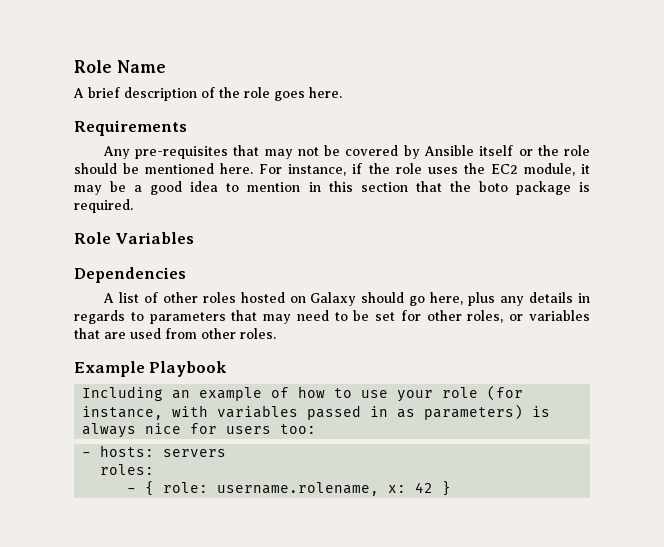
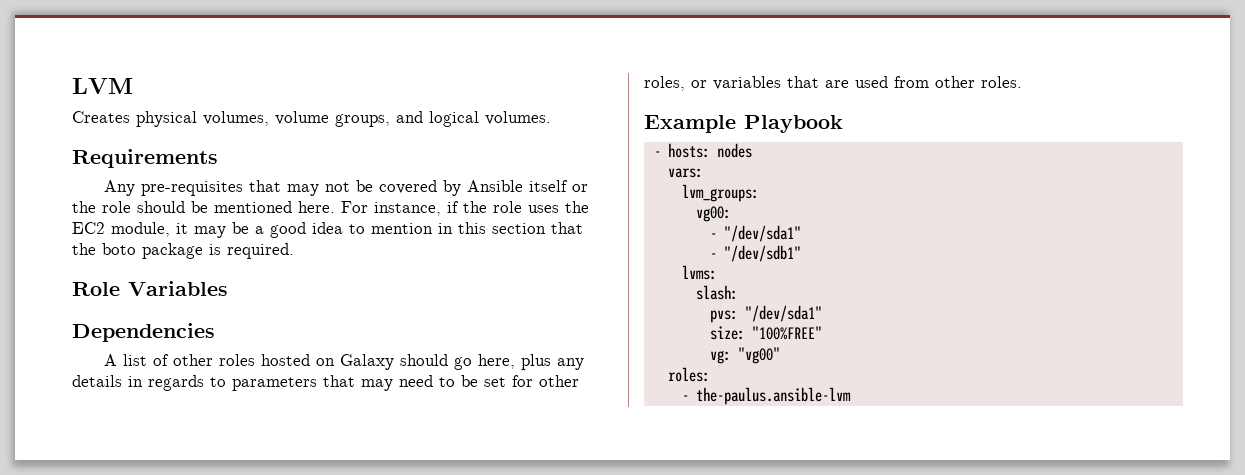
- Role Name
- A brief description of the role goes here.
+ LVM
+ Creates physical volumes, volume groups, and logical volumes.
- Including an example of how to use your role (for instance, with variables passed in as parameters) is always nice for users too:
- - hosts: servers
+ - hosts: nodes
+ vars:
+ lvm_groups:
+ vg00:
+ - "/dev/sda1"
+ - "/dev/sdb1"
+ lvms:
+ slash:
+ pvs: "/dev/sda1"
+ size: "100%FREE"
+ vg: "vg00"
  roles:
- - { role: username.rolename, x: 42 }
+ - the-paulus.ansible-lvm

